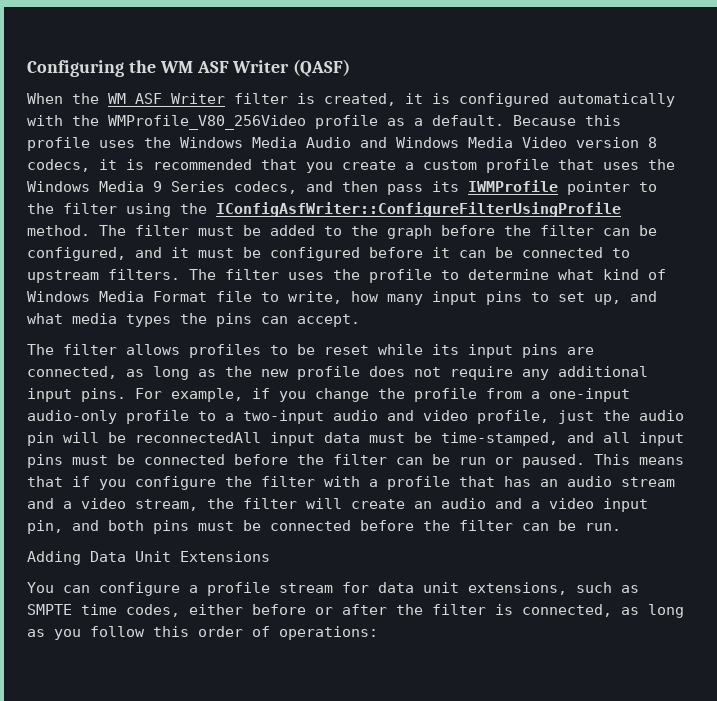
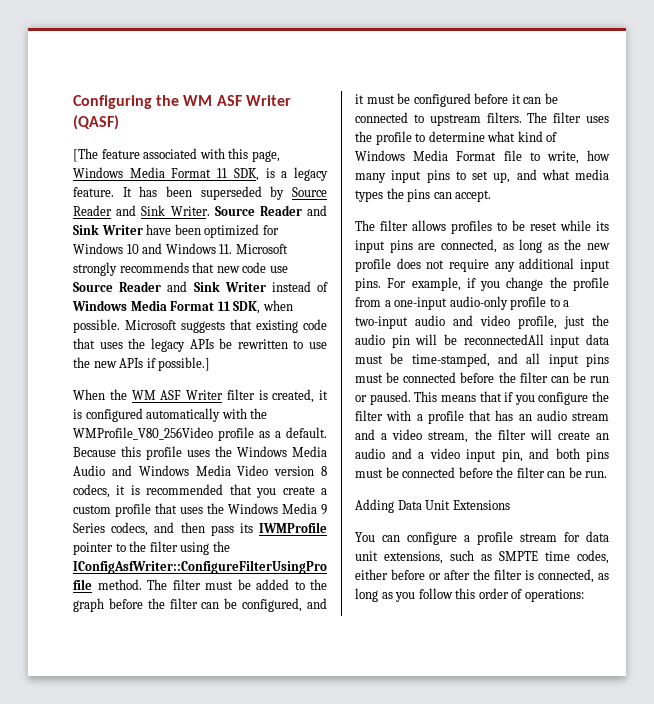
+ [The feature associated with this page, Windows Media Format 11 SDK, is a legacy feature. It has been superseded by Source Reader and Sink Writer. Source Reader and Sink Writer have been optimized for Windows 10 and Windows 11. Microsoft strongly recommends that new code use Source Reader and Sink Writer instead of Windows Media Format 11 SDK, when possible. Microsoft suggests that existing code that uses the legacy APIs be rewritten to use the new APIs if possible.]

